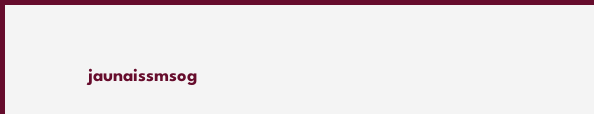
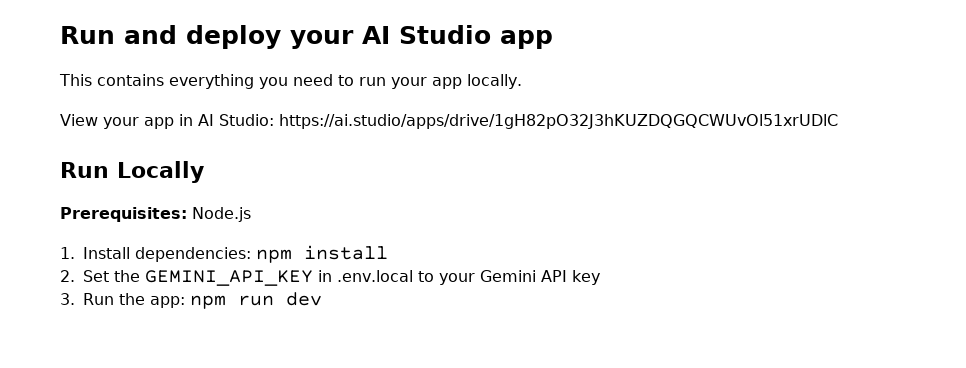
- jaunaissmsog
+ Run and deploy your AI Studio app
+ This contains everything you need to run your app locally.
+ View your app in AI Studio: https://ai.studio/apps/drive/1gH82pO32J3hKUZDQGQCWUvOl51xrUDlC
+ Run Locally
+ Prerequisites: Node.js
+ 1. Install dependencies: npm install
+ 2. Set the GEMINI_API_KEY in .env.local to your Gemini API key
+ 3. Run the app: npm run dev

